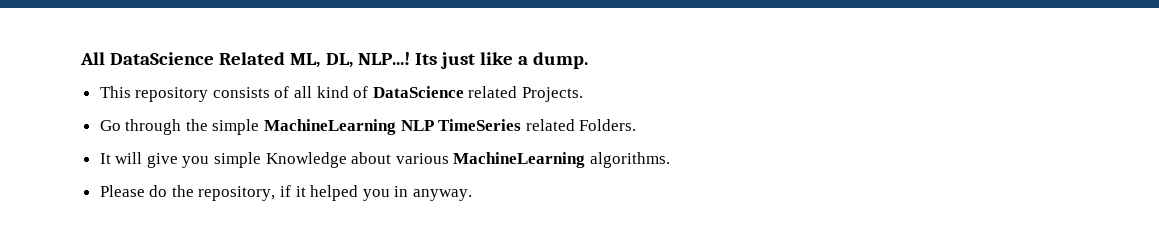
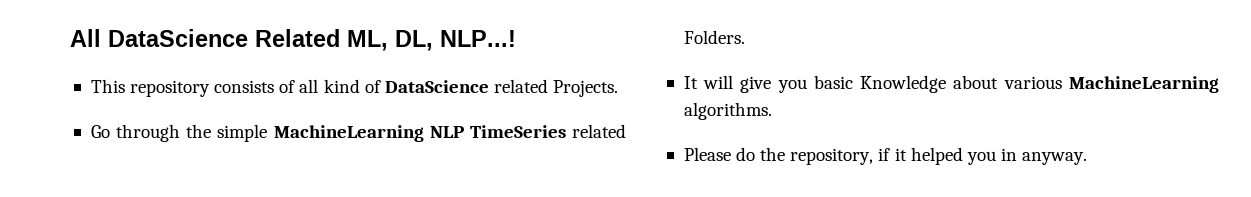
- Its just like a dump.
- It will give you simple Knowledge about various MachineLearning algorithms.
+ It will give you basic Knowledge about various MachineLearning algorithms.

